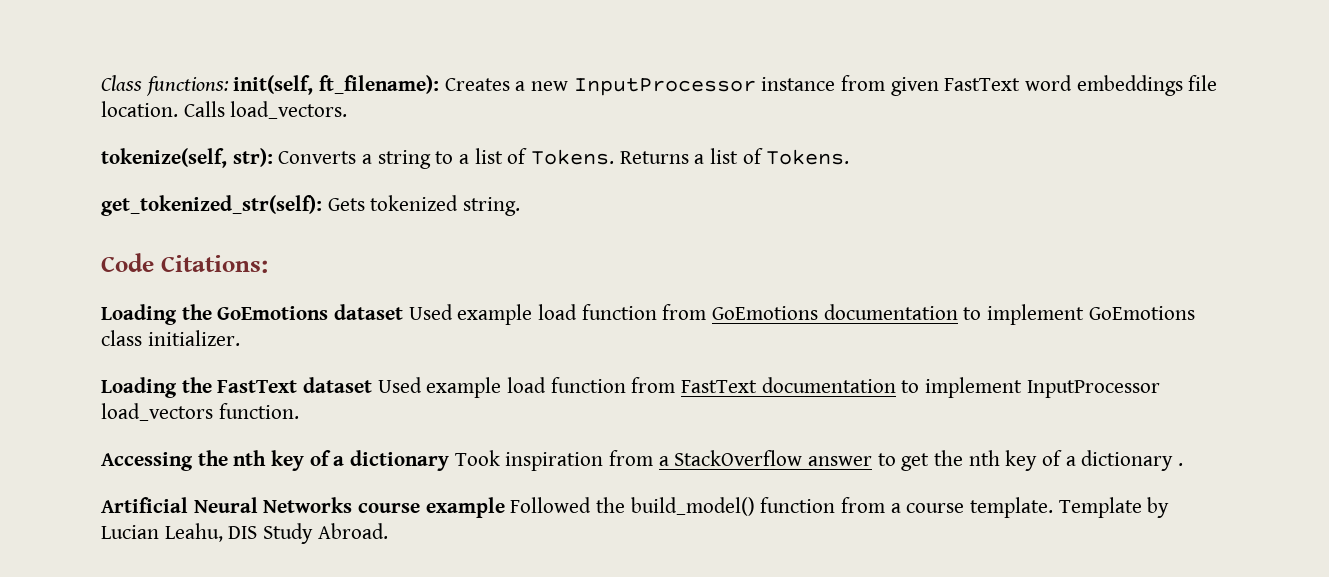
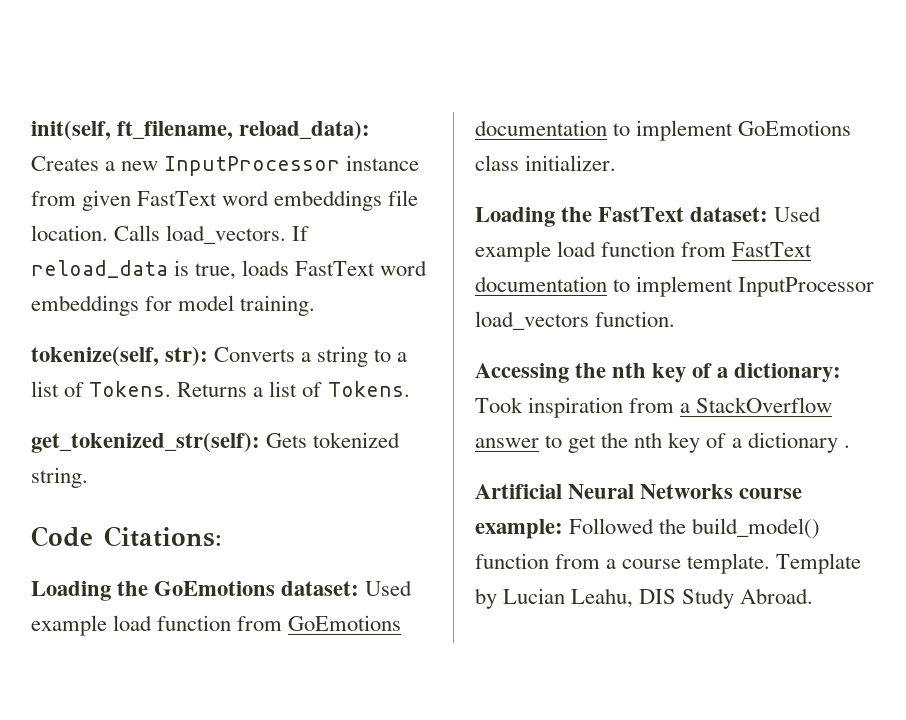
- Class functions: init(self, ft_filename): Creates a new InputProcessor instance from given FastText word embeddings file location.
+ init(self, ft_filename, reload_data): Creates a new InputProcessor instance from given FastText word embeddings file location.
+ If reload_data is true, loads FastText word embeddings for model training.
- Loading the GoEmotions dataset Used example load function from GoEmotions documentation to implement GoEmotions class initializer.
+ Loading the GoEmotions dataset: Used example load function from GoEmotions documentation to implement GoEmotions class initializer.
- Loading the FastText dataset Used example load function from FastText documentation to implement InputProcessor load_vectors function.
+ Loading the FastText dataset: Used example load function from FastText documentation to implement InputProcessor load_vectors function.
- Accessing the nth key of a dictionary Took inspiration from a StackOverflow answer to get the nth key of a dictionary .
+ Accessing the nth key of a dictionary: Took inspiration from a StackOverflow answer to get the nth key of a dictionary .
- Artificial Neural Networks course example Followed the build_model() function from a course template.
+ Artificial Neural Networks course example: Followed the build_model() function from a course template.

